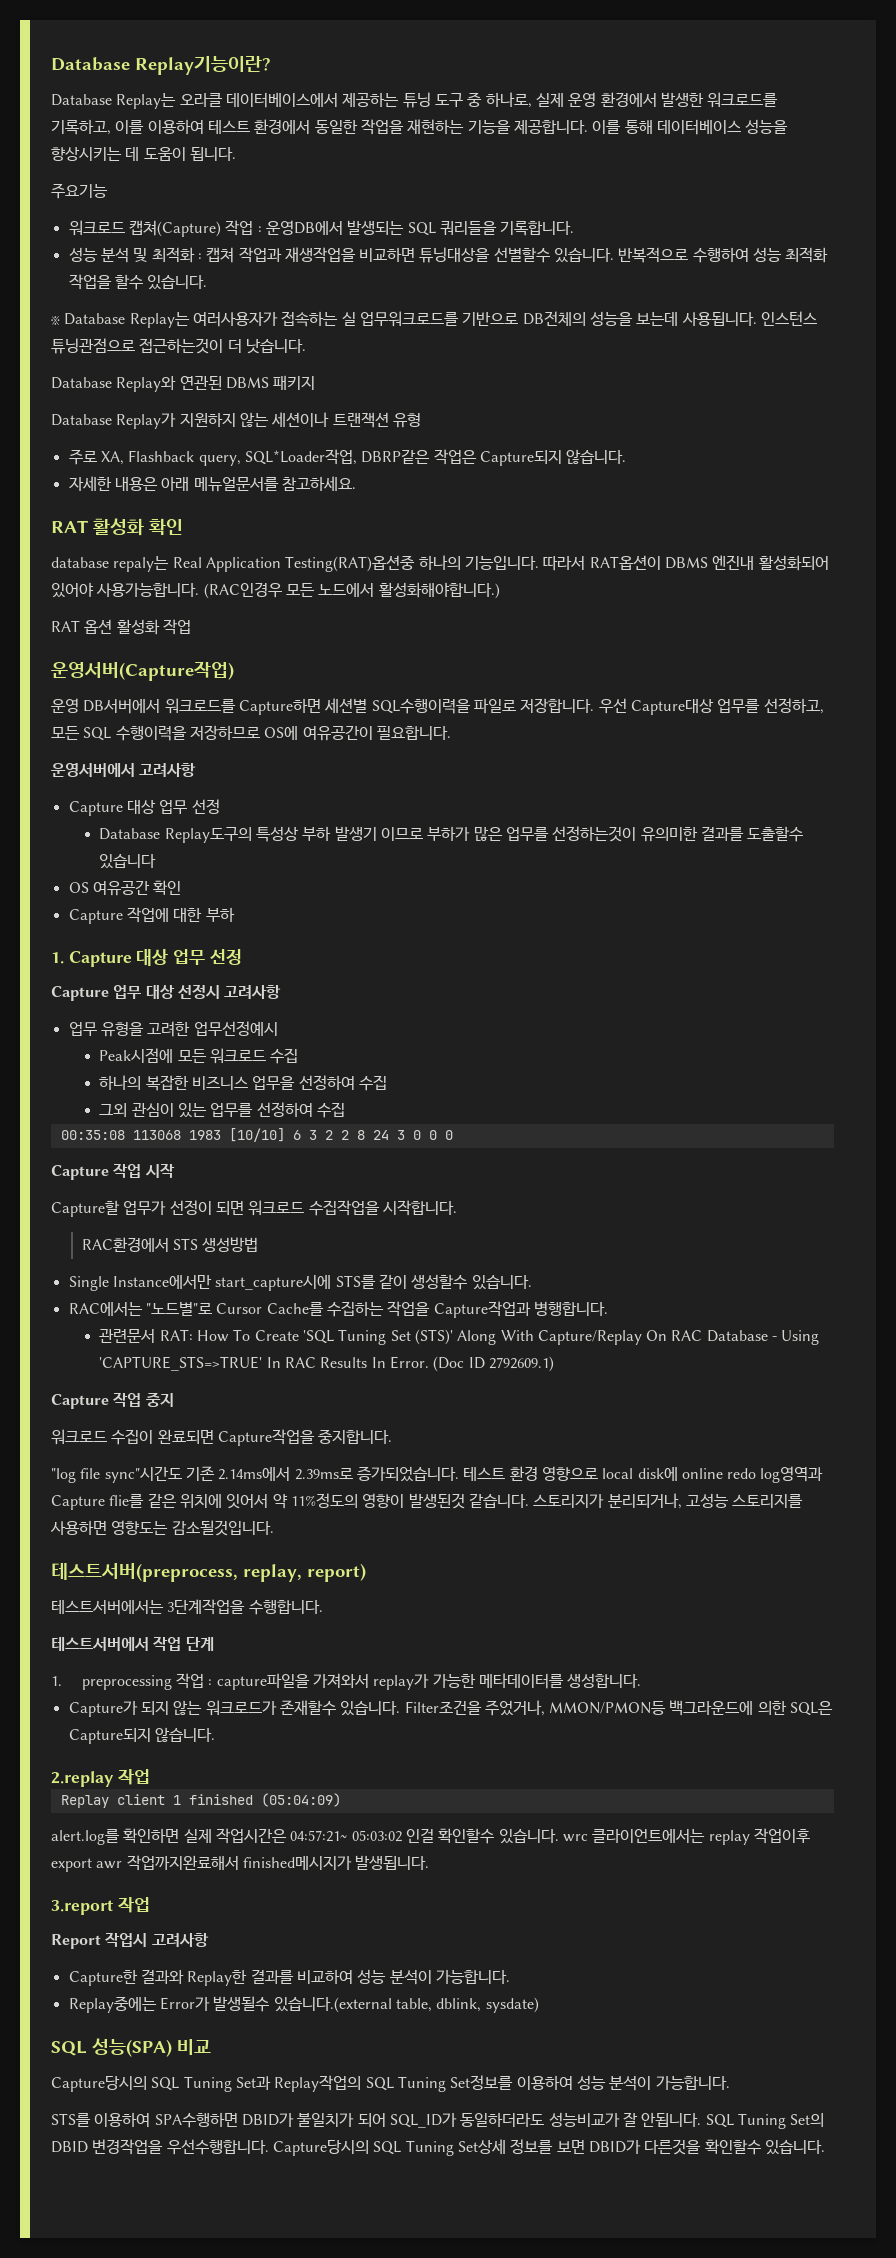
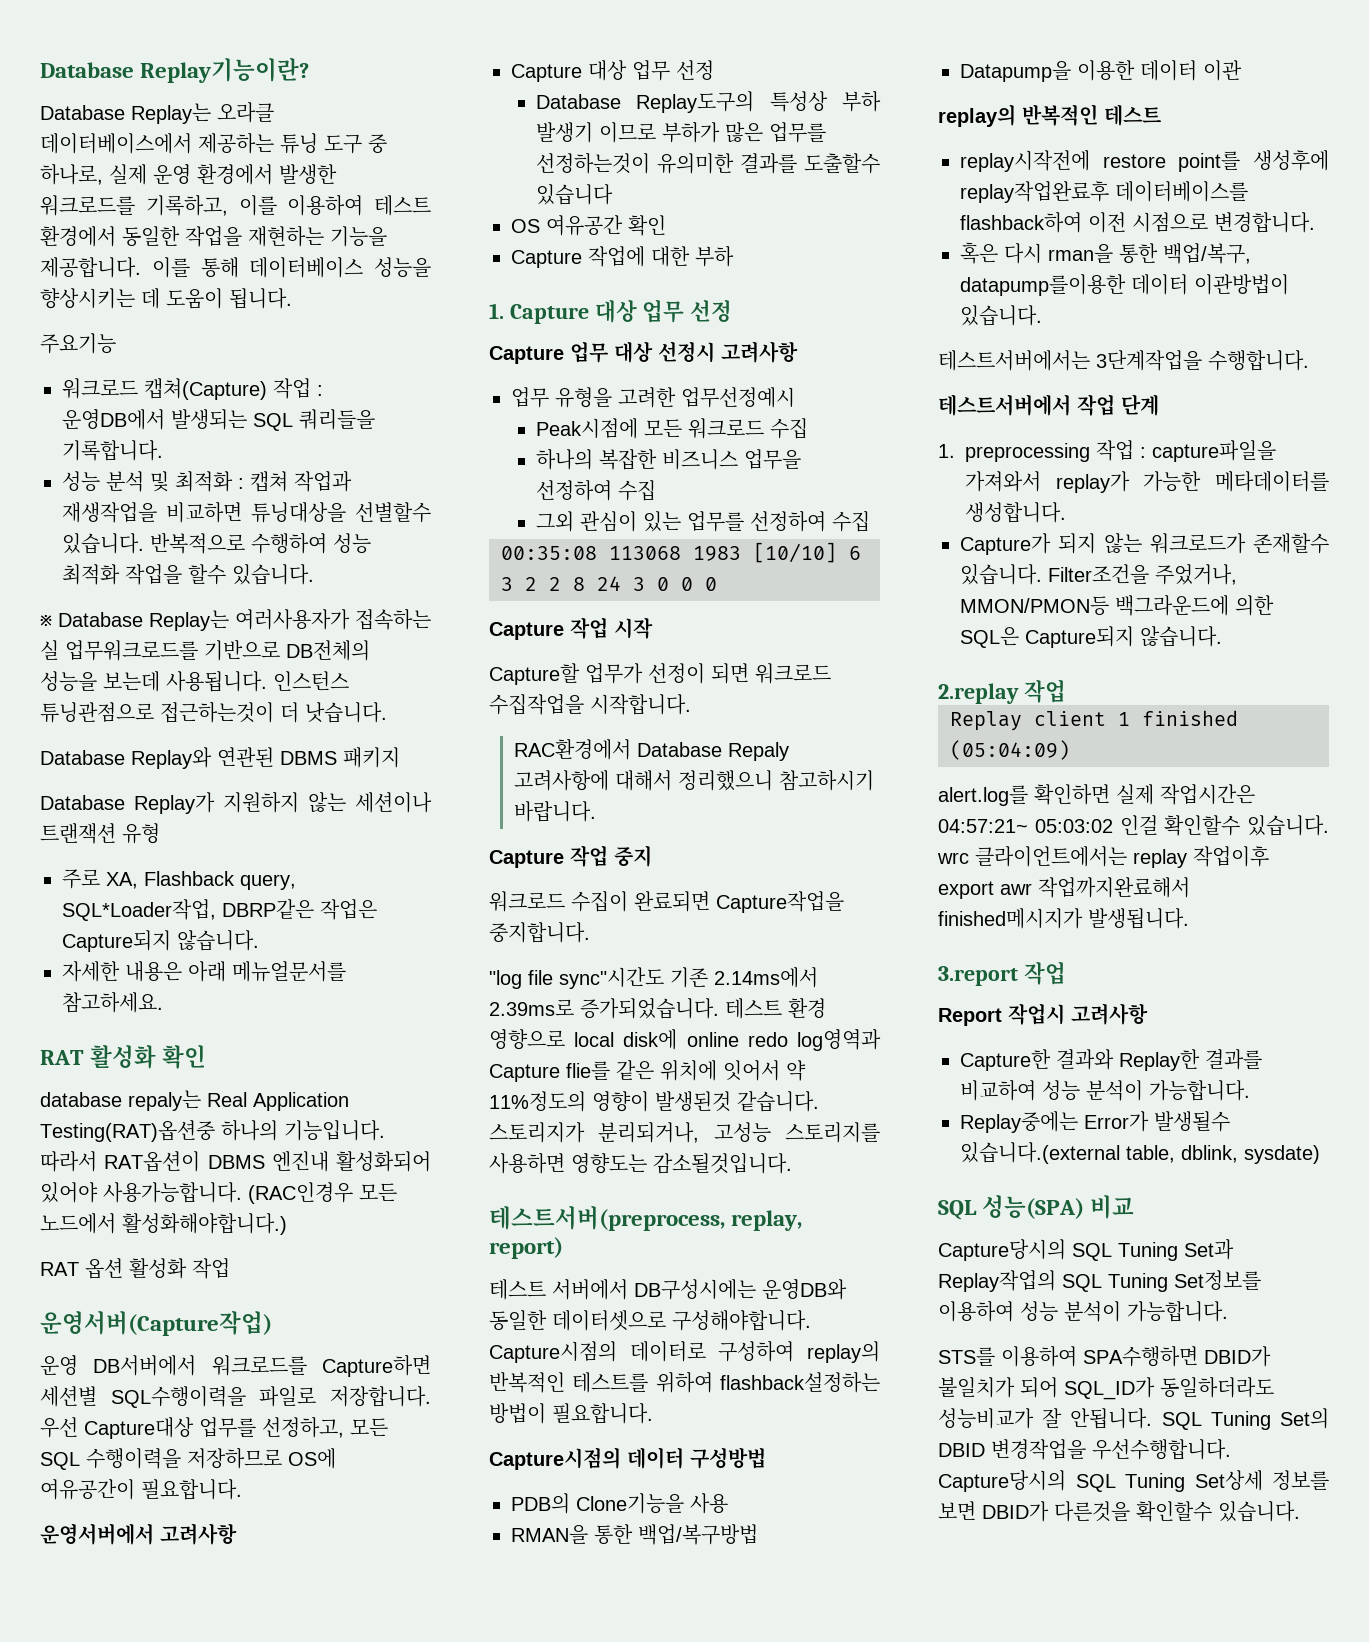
- RAC환경에서 STS 생성방법
- Single Instance에서만 start_capture시에 STS를 같이 생성할수 있습니다.
- RAC에서는 "노드별"로 Cursor Cache를 수집하는 작업을 Capture작업과 병행합니다.
- 관련문서 RAT: How To Create 'SQL Tuning Set (STS)' Along With Capture/Replay On RAC Database - Using 'CAPTURE_STS=>TRUE' In RAC Results In Error. (Doc ID 2792609.1)
+ RAC환경에서 Database Repaly 고려사항에 대해서 정리했으니 참고하시기 바랍니다.
+ 테스트 서버에서 DB구성시에는 운영DB와 동일한 데이터셋으로 구성해야합니다. Capture시점의 데이터로 구성하여 replay의 반복적인 테스트를 위하여 flashback설정하는 방법이 필요합니다.
+ Capture시점의 데이터 구성방법
+ PDB의 Clone기능을 사용
+ RMAN을 통한 백업/복구방법
+ Datapump을 이용한 데이터 이관
+ replay의 반복적인 테스트
+ replay시작전에 restore point를 생성후에 replay작업완료후 데이터베이스를 flashback하여 이전 시점으로 변경합니다.
+ 혹은 다시 rman을 통한 백업/복구, datapump를이용한 데이터 이관방법이 있습니다.

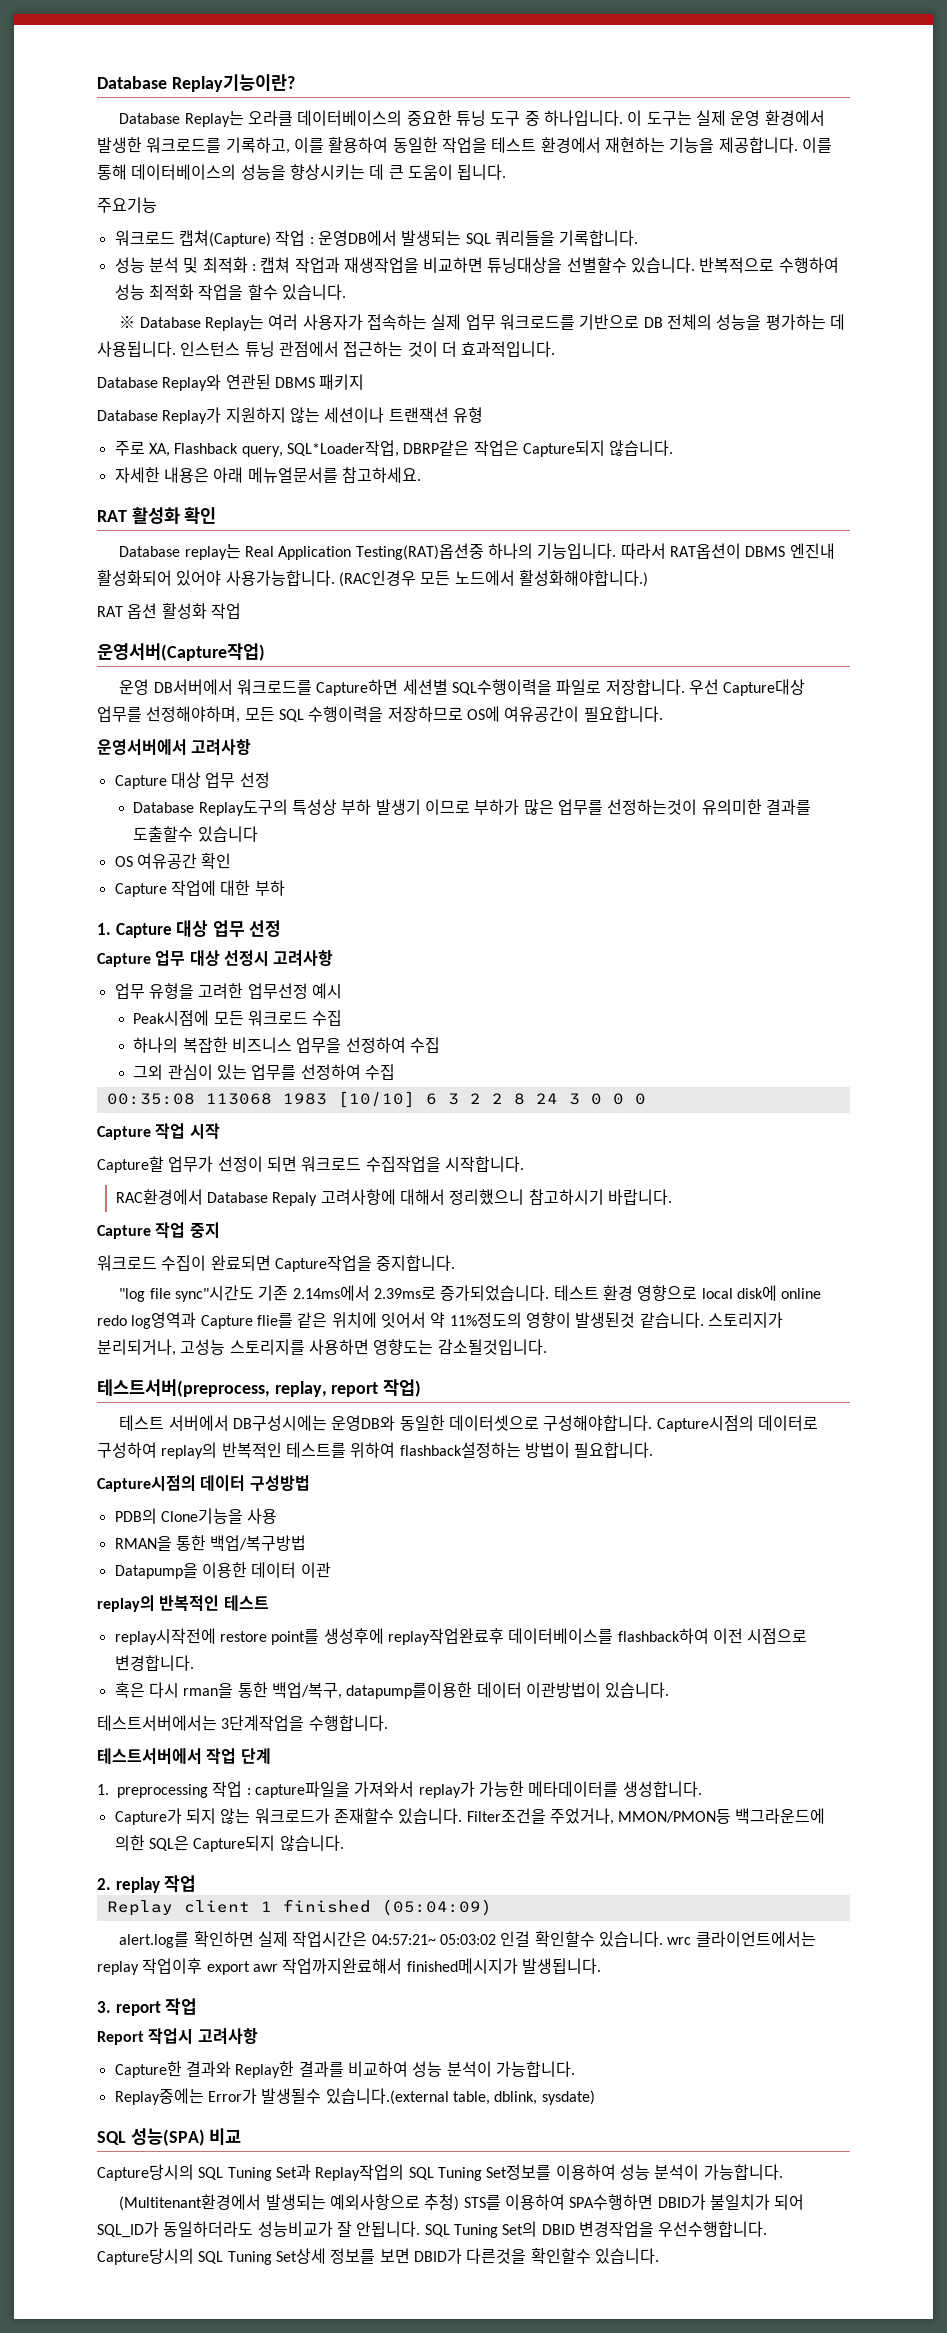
- Database Replay는 오라클 데이터베이스에서 제공하는 튜닝 도구 중 하나로, 실제 운영 환경에서 발생한 워크로드를 기록하고, 이를 이용하여 테스트 환경에서 동일한 작업을 재현하는 기능을 제공합니다.
+ Database Replay는 오라클 데이터베이스의 중요한 튜닝 도구 중 하나입니다. 이 도구는 실제 운영 환경에서 발생한 워크로드를 기록하고, 이를 활용하여 동일한 작업을 테스트 환경에서 재현하는 기능을 제공합니다.
- 이를 통해 데이터베이스 성능을 향상시키는 데 도움이 됩니다.
+ 이를 통해 데이터베이스의 성능을 향상시키는 데 큰 도움이 됩니다.
- ※ Database Replay는 여러사용자가 접속하는 실 업무워크로드를 기반으로 DB전체의 성능을 보는데 사용됩니다. 인스턴스 튜닝관점으로 접근하는것이 더 낫습니다.
+ ※ Database Replay는 여러 사용자가 접속하는 실제 업무 워크로드를 기반으로 DB 전체의 성능을 평가하는 데 사용됩니다. 인스턴스 튜닝 관점에서 접근하는 것이 더 효과적입니다.
- database repaly는 Real Application Testing(RAT)옵션중 하나의 기능입니다.
+ Database replay는 Real Application Testing(RAT)옵션중 하나의 기능입니다.
- 우선 Capture대상 업무를 선정하고, 모든 SQL 수행이력을 저장하므로 OS에 여유공간이 필요합니다.
+ 우선 Capture대상 업무를 선정해야하며, 모든 SQL 수행이력을 저장하므로 OS에 여유공간이 필요합니다.
- 업무 유형을 고려한 업무선정예시
+ 업무 유형을 고려한 업무선정 예시
- 테스트서버(preprocess, replay, report)
+ 테스트서버(preprocess, replay, report 작업)
- 2.replay 작업
+ 2. replay 작업
- 3.report 작업
+ 3. report 작업
- STS를 이용하여 SPA수행하면 DBID가 불일치가 되어 SQL_ID가 동일하더라도 성능비교가 잘 안됩니다.
+ (Multitenant환경에서 발생되는 예외사항으로 추청) STS를 이용하여 SPA수행하면 DBID가 불일치가 되어 SQL_ID가 동일하더라도 성능비교가 잘 안됩니다.

